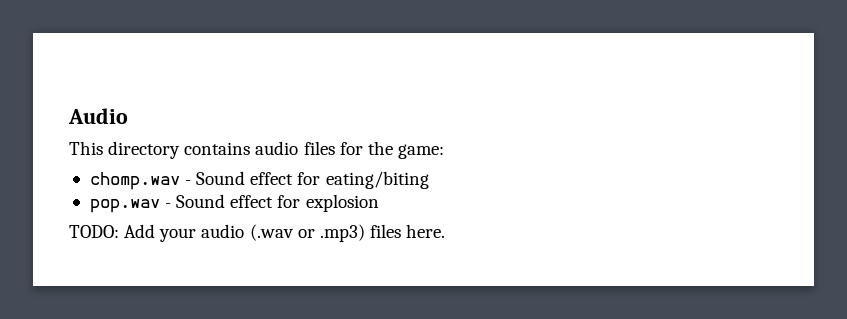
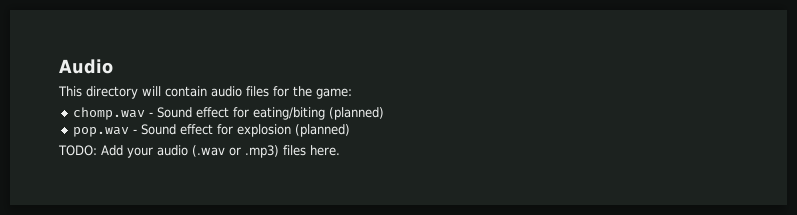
- This directory contains audio files for the game:
+ This directory will contain audio files for the game:
- chomp.wav - Sound effect for eating/biting
+ chomp.wav - Sound effect for eating/biting (planned)
- pop.wav - Sound effect for explosion
+ pop.wav - Sound effect for explosion (planned)

